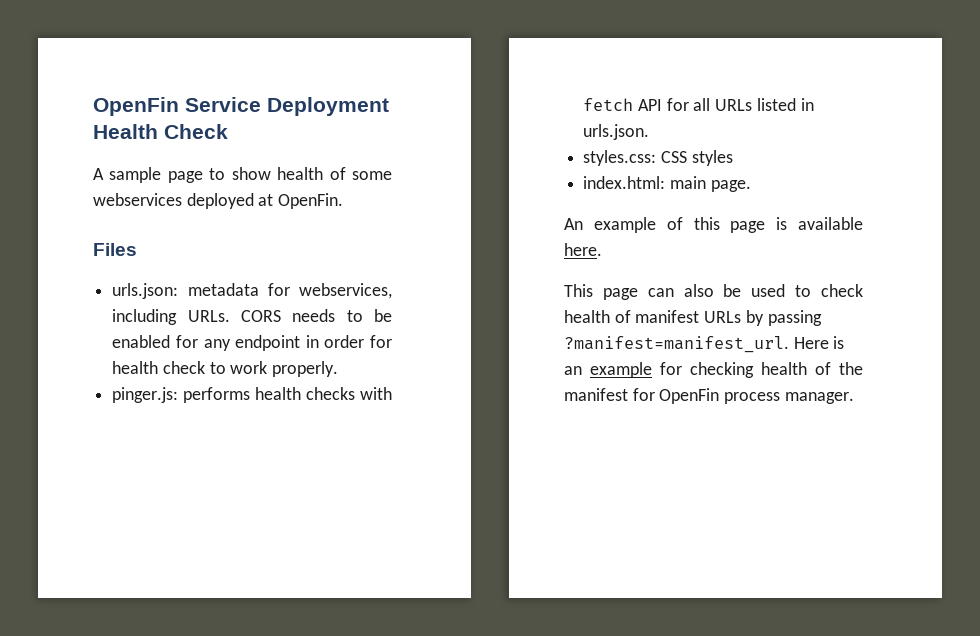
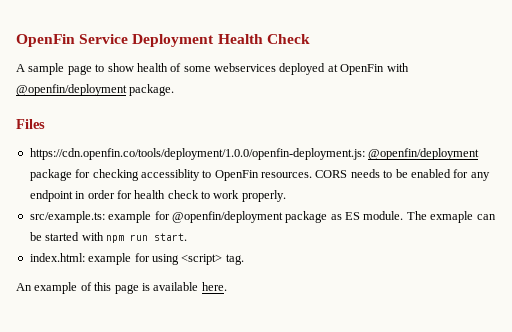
- A sample page to show health of some webservices deployed at OpenFin.
+ A sample page to show health of some webservices deployed at OpenFin with @openfin/deployment package.
  Files
- urls.json: metadata for webservices, including URLs.
+ https://cdn.openfin.co/tools/deployment/1.0.0/openfin-deployment.js: @openfin/deployment package for checking accessiblity to OpenFin resources.
- pinger.js: performs health checks with fetch API for all URLs listed in urls.json.
- styles.css: CSS styles
- index.html: main page.
+ src/example.ts: example for @openfin/deployment package as ES module. The exmaple can be started with npm run start.
+ index.html: example for using <script> tag.
- This page can also be used to check health of manifest URLs by passing ?manifest=manifest_url. Here is an example for checking health of the manifest for OpenFin process manager.

